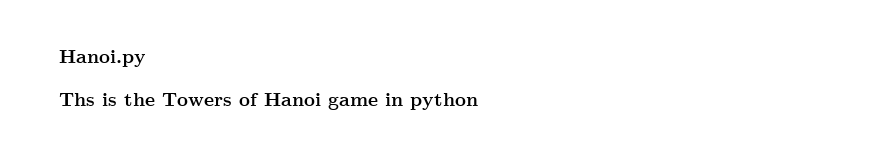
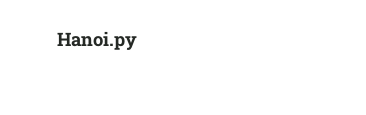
- Ths is the Towers of Hanoi game in python

